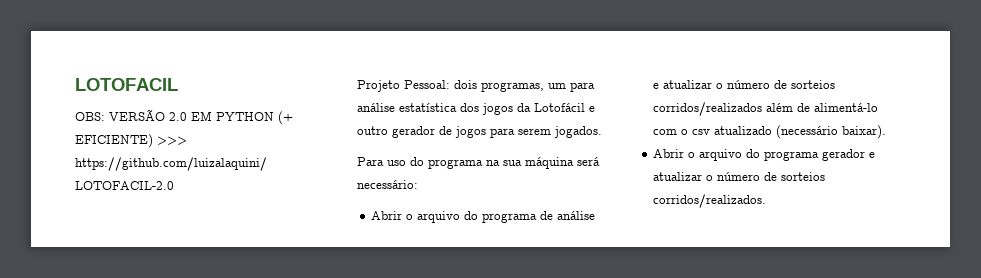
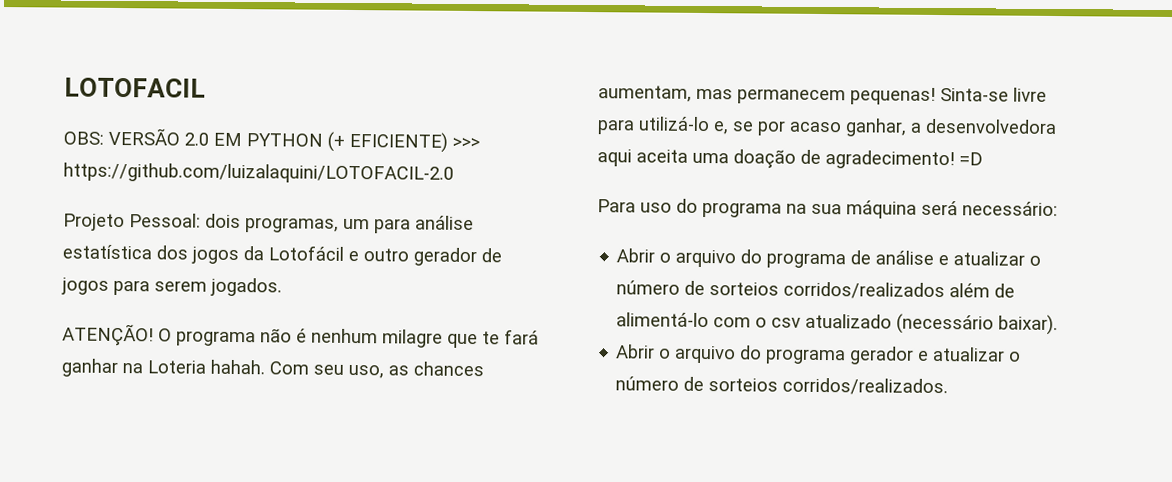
+ ATENÇÃO! O programa não é nenhum milagre que te fará ganhar na Loteria hahah. Com seu uso, as chances aumentam, mas permanecem pequenas! Sinta-se livre para utilizá-lo e, se por acaso ganhar, a desenvolvedora aqui aceita uma doação de agradecimento! =D

